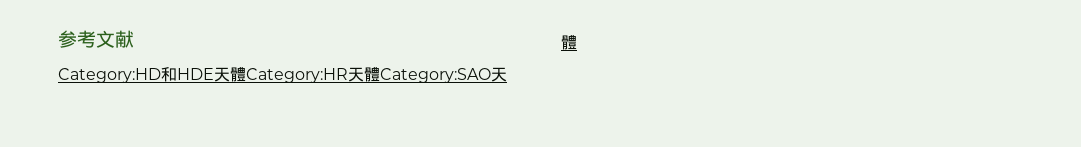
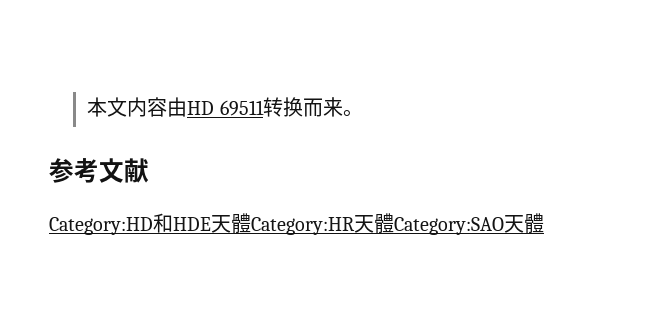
+ 本文内容由HD 69511转换而来。

